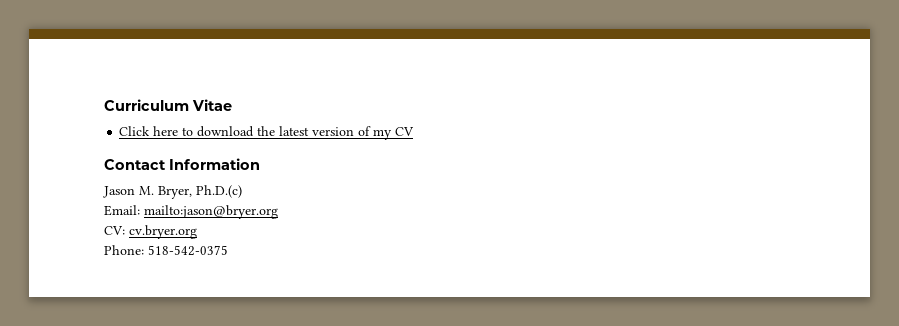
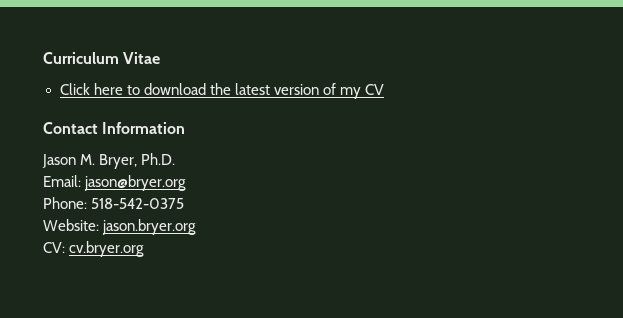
- Jason M. Bryer, Ph.D.(c)
+ Jason M. Bryer, Ph.D.
- Email: mailto:jason@bryer.org
+ Email: jason@bryer.org
+ Phone: 518-542-0375
+ Website: jason.bryer.org
- Phone: 518-542-0375

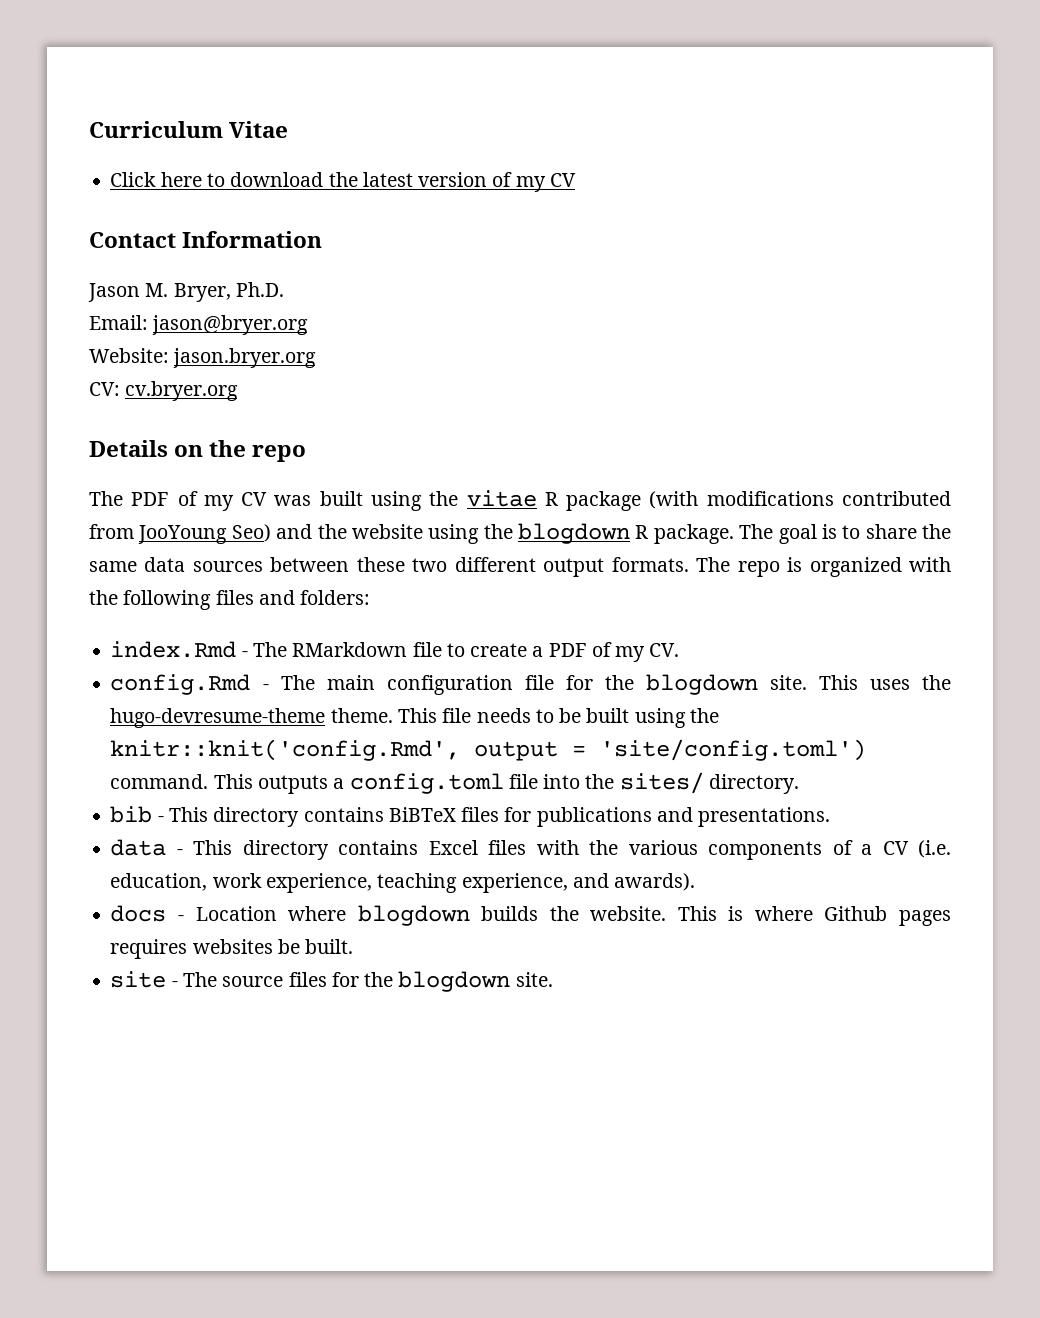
- Phone: 518-542-0375
+ Details on the repo
+ The PDF of my CV was built using the vitae R package (with modifications contributed from JooYoung Seo) and the website using the blogdown R package. The goal is to share the same data sources between these two different output formats. The repo is organized with the following files and folders:
+ index.Rmd - The RMarkdown file to create a PDF of my CV.
+ config.Rmd - The main configuration file for the blogdown site. This uses the hugo-devresume-theme theme. This file needs to be built using the knitr::knit('config.Rmd', output = 'site/config.toml') command. This outputs a config.toml file into the sites/ directory.
+ bib - This directory contains BiBTeX files for publications and presentations.
+ data - This directory contains Excel files with the various components of a CV (i.e. education, work experience, teaching experience, and awards).
+ docs - Location where blogdown builds the website. This is where Github pages requires websites be built.
+ site - The source files for the blogdown site.

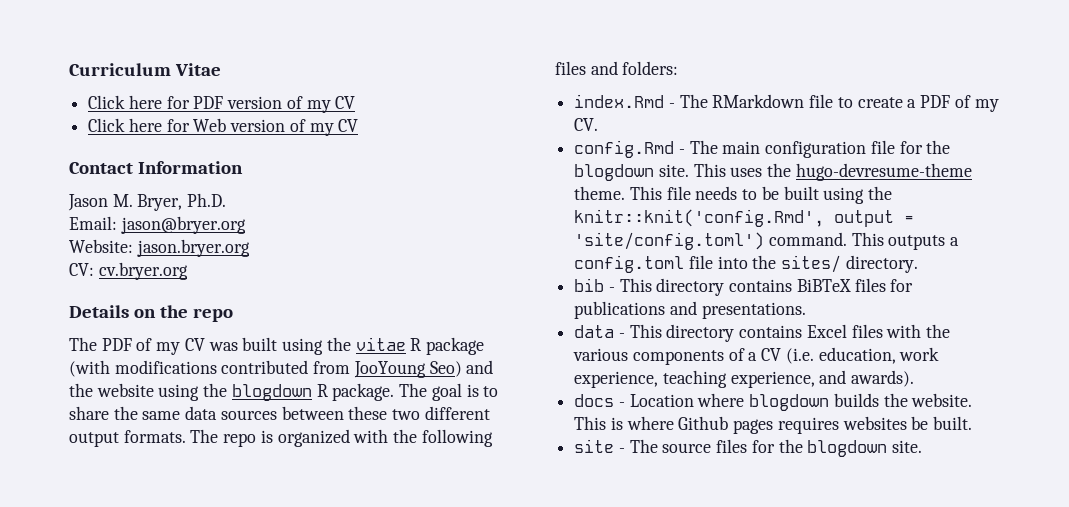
- Click here to download the latest version of my CV
+ Click here for PDF version of my CV
+ Click here for Web version of my CV

